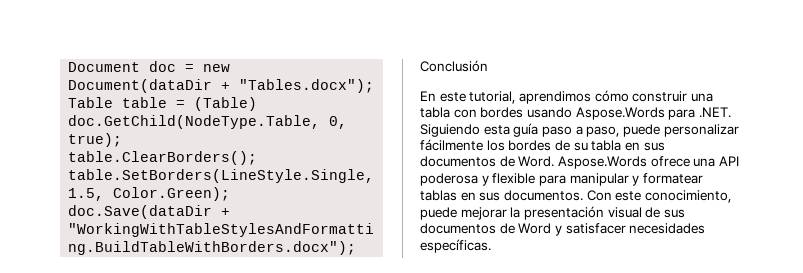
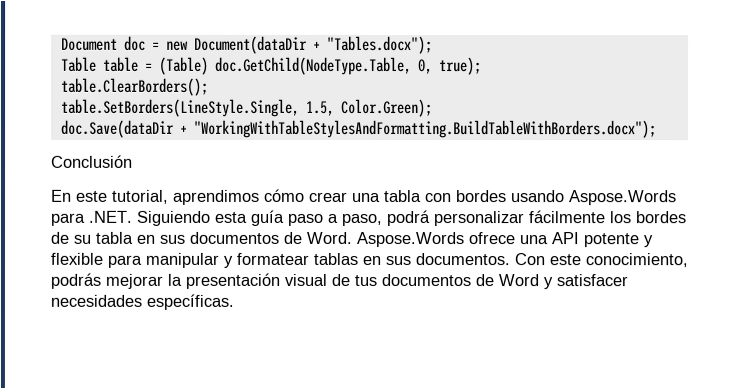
- En este tutorial, aprendimos cómo construir una tabla con bordes usando Aspose.Words para .NET. Siguiendo esta guía paso a paso, puede personalizar fácilmente los bordes de su tabla en sus documentos de Word.
+ En este tutorial, aprendimos cómo crear una tabla con bordes usando Aspose.Words para .NET. Siguiendo esta guía paso a paso, podrá personalizar fácilmente los bordes de su tabla en sus documentos de Word.
- Aspose.Words ofrece una API poderosa y flexible para manipular y formatear tablas en sus documentos.
+ Aspose.Words ofrece una API potente y flexible para manipular y formatear tablas en sus documentos.
- Con este conocimiento, puede mejorar la presentación visual de sus documentos de Word y satisfacer necesidades específicas.
+ Con este conocimiento, podrás mejorar la presentación visual de tus documentos de Word y satisfacer necesidades específicas.

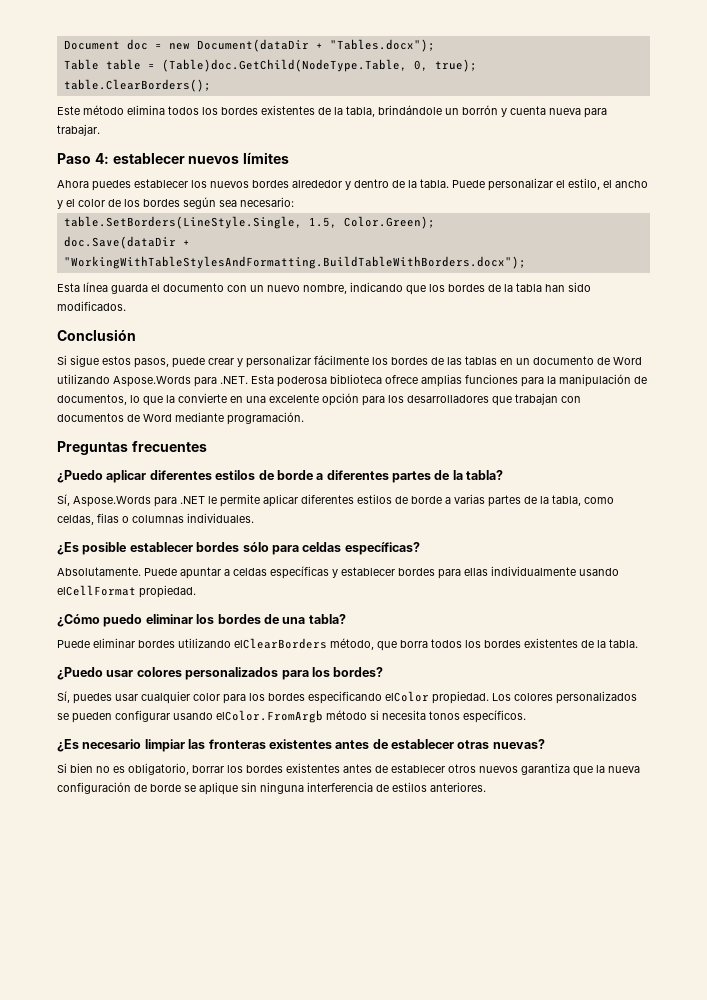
- Table table = (Table) doc.GetChild(NodeType.Table, 0, true);
+ Table table = (Table)doc.GetChild(NodeType.Table, 0, true);
+ Este método elimina todos los bordes existentes de la tabla, brindándole un borrón y cuenta nueva para trabajar.
+ Paso 4: establecer nuevos límites
+ Ahora puedes establecer los nuevos bordes alrededor y dentro de la tabla. Puede personalizar el estilo, el ancho y el color de los bordes según sea necesario:
+ Esta línea guarda el documento con un nuevo nombre, indicando que los bordes de la tabla han sido modificados.
  Conclusión
- En este tutorial, aprendimos cómo crear una tabla con bordes usando Aspose.Words para .NET. Siguiendo esta guía paso a paso, podrá personalizar fácilmente los bordes de su tabla en sus documentos de Word. Aspose.Words ofrece una API potente y flexible para manipular y formatear tablas en sus documentos. Con este conocimiento, podrás mejorar la presentación visual de tus documentos de Word y satisfacer necesidades específicas.
+ Si sigue estos pasos, puede crear y personalizar fácilmente los bordes de las tablas en un documento de Word utilizando Aspose.Words para .NET. Esta poderosa biblioteca ofrece amplias funciones para la manipulación de documentos, lo que la convierte en una excelente opción para los desarrolladores que trabajan con documentos de Word mediante programación.
+ Preguntas frecuentes
+ ¿Puedo aplicar diferentes estilos de borde a diferentes partes de la tabla?
+ Sí, Aspose.Words para .NET le permite aplicar diferentes estilos de borde a varias partes de la tabla, como celdas, filas o columnas individuales.
+ ¿Es posible establecer bordes sólo para celdas específicas?
+ Absolutamente. Puede apuntar a celdas específicas y establecer bordes para ellas individualmente usando elCellFormat propiedad.
+ ¿Cómo puedo eliminar los bordes de una tabla?
+ Puede eliminar bordes utilizando elClearBorders método, que borra todos los bordes existentes de la tabla.
+ ¿Puedo usar colores personalizados para los bordes?
+ Sí, puedes usar cualquier color para los bordes especificando elColor propiedad. Los colores personalizados se pueden configurar usando elColor.FromArgb método si necesita tonos específicos.
+ ¿Es necesario limpiar las fronteras existentes antes de establecer otras nuevas?
+ Si bien no es obligatorio, borrar los bordes existentes antes de establecer otros nuevos garantiza que la nueva configuración de borde se aplique sin ninguna interferencia de estilos anteriores.

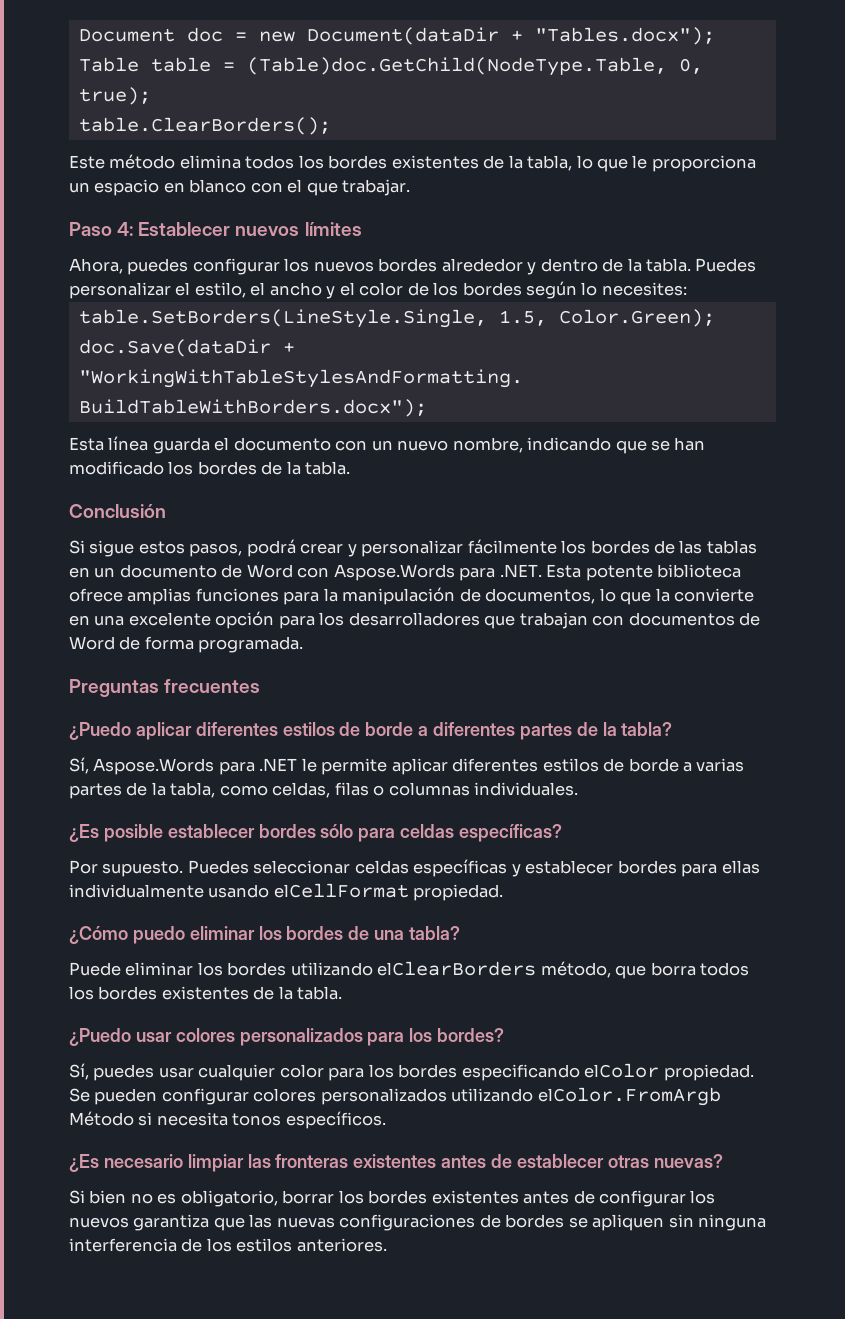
- Este método elimina todos los bordes existentes de la tabla, brindándole un borrón y cuenta nueva para trabajar.
+ Este método elimina todos los bordes existentes de la tabla, lo que le proporciona un espacio en blanco con el que trabajar.
- Paso 4: establecer nuevos límites
+ Paso 4: Establecer nuevos límites
- Ahora puedes establecer los nuevos bordes alrededor y dentro de la tabla.
+ Ahora, puedes configurar los nuevos bordes alrededor y dentro de la tabla.
- Puede personalizar el estilo, el ancho y el color de los bordes según sea necesario:
+ Puedes personalizar el estilo, el ancho y el color de los bordes según lo necesites:
- Esta línea guarda el documento con un nuevo nombre, indicando que los bordes de la tabla han sido modificados.
+ Esta línea guarda el documento con un nuevo nombre, indicando que se han modificado los bordes de la tabla.
- Si sigue estos pasos, puede crear y personalizar fácilmente los bordes de las tablas en un documento de Word utilizando Aspose.Words para .NET. Esta poderosa biblioteca ofrece amplias funciones para la manipulación de documentos, lo que la convierte en una excelente opción para los desarrolladores que trabajan con documentos de Word mediante programación.
+ Si sigue estos pasos, podrá crear y personalizar fácilmente los bordes de las tablas en un documento de Word con Aspose.Words para .NET. Esta potente biblioteca ofrece amplias funciones para la manipulación de documentos, lo que la convierte en una excelente opción para los desarrolladores que trabajan con documentos de Word de forma programada.
- Absolutamente. Puede apuntar a celdas específicas y establecer bordes para ellas individualmente usando elCellFormat propiedad.
+ Por supuesto. Puedes seleccionar celdas específicas y establecer bordes para ellas individualmente usando elCellFormat propiedad.
- Puede eliminar bordes utilizando elClearBorders método, que borra todos los bordes existentes de la tabla.
+ Puede eliminar los bordes utilizando elClearBorders método, que borra todos los bordes existentes de la tabla.
- Los colores personalizados se pueden configurar usando elColor.FromArgb método si necesita tonos específicos.
+ Se pueden configurar colores personalizados utilizando elColor.FromArgb Método si necesita tonos específicos.
- Si bien no es obligatorio, borrar los bordes existentes antes de establecer otros nuevos garantiza que la nueva configuración de borde se aplique sin ninguna interferencia de estilos anteriores.
+ Si bien no es obligatorio, borrar los bordes existentes antes de configurar los nuevos garantiza que las nuevas configuraciones de bordes se apliquen sin ninguna interferencia de los estilos anteriores.

